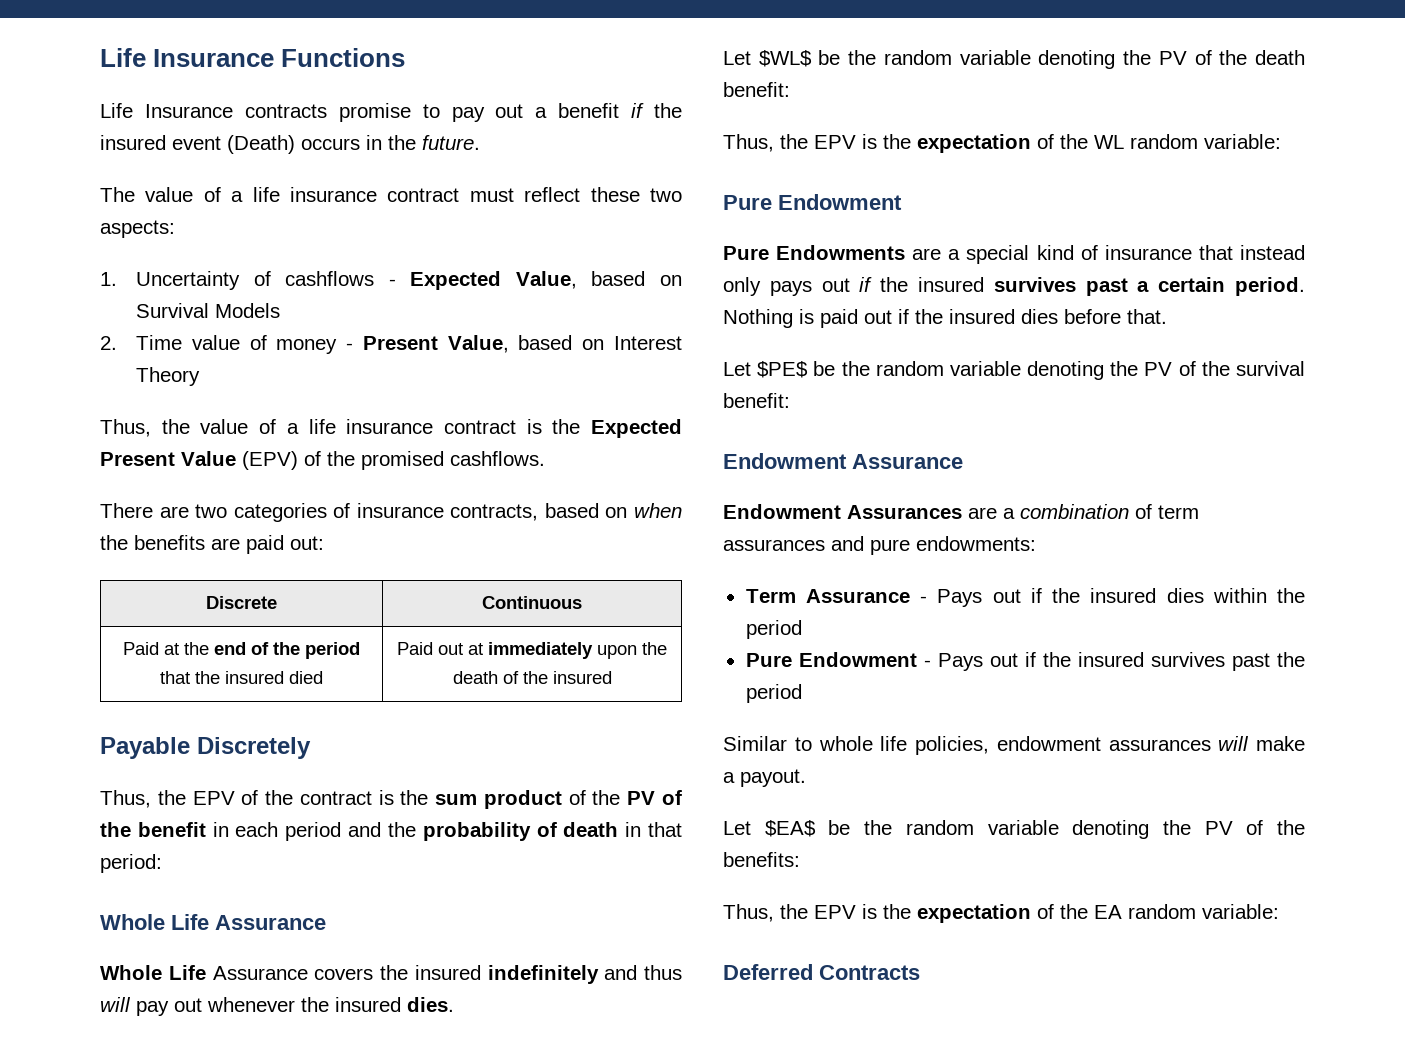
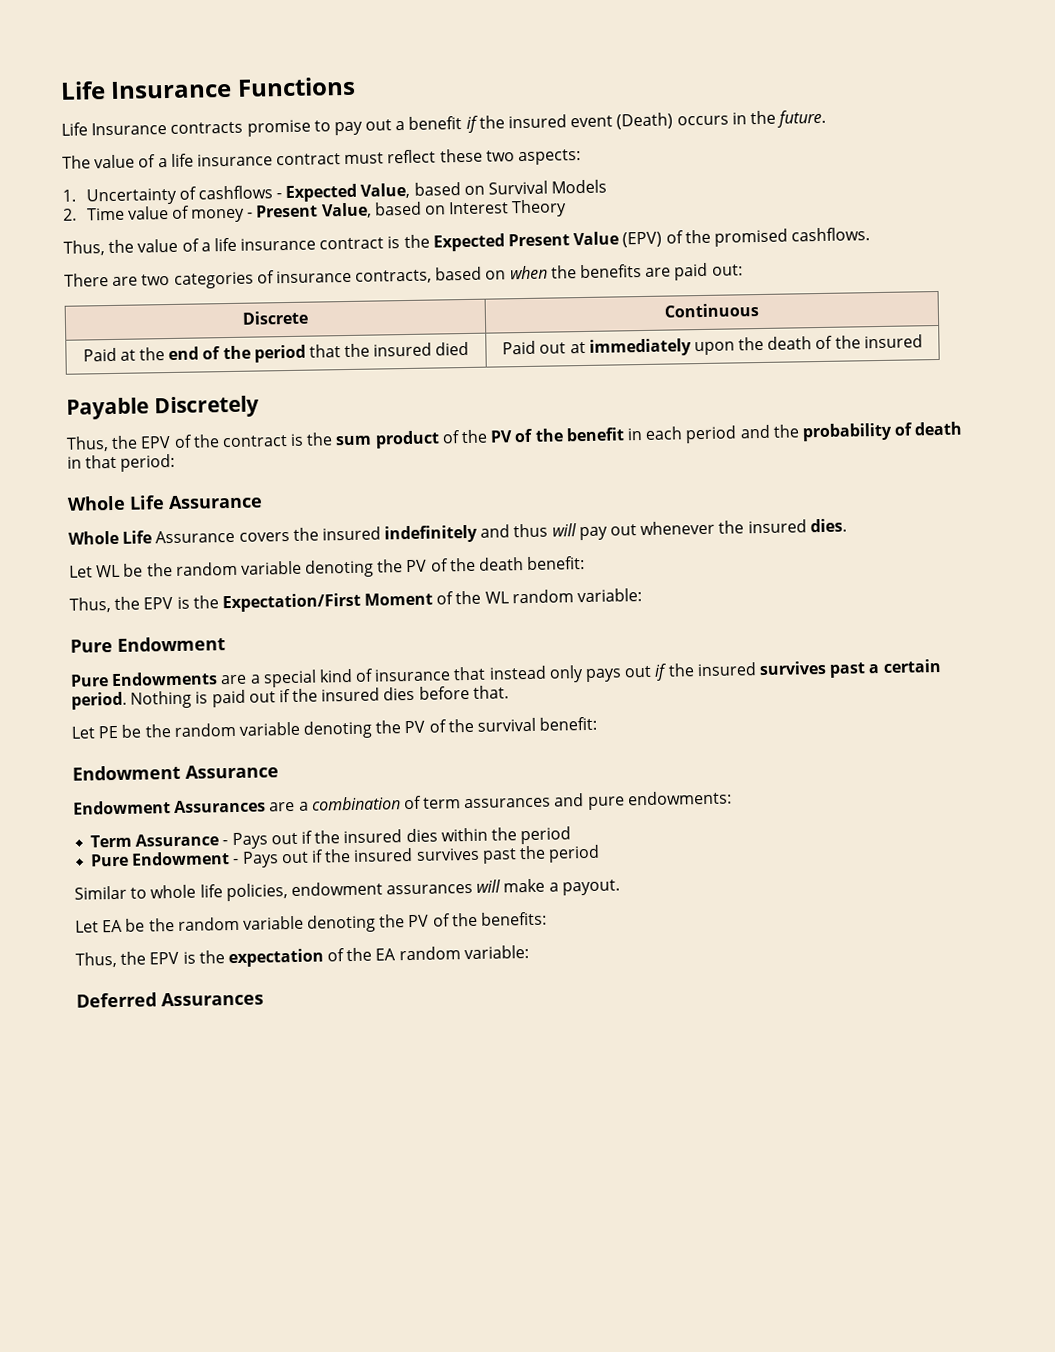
- Let $WL$ be the random variable denoting the PV of the death benefit:
+ Let WL be the random variable denoting the PV of the death benefit:
- Thus, the EPV is the expectation of the WL random variable:
+ Thus, the EPV is the Expectation/First Moment of the WL random variable:
- Let $PE$ be the random variable denoting the PV of the survival benefit:
+ Let PE be the random variable denoting the PV of the survival benefit:
- Let $EA$ be the random variable denoting the PV of the benefits:
+ Let EA be the random variable denoting the PV of the benefits:
- Deferred Contracts
+ Deferred Assurances

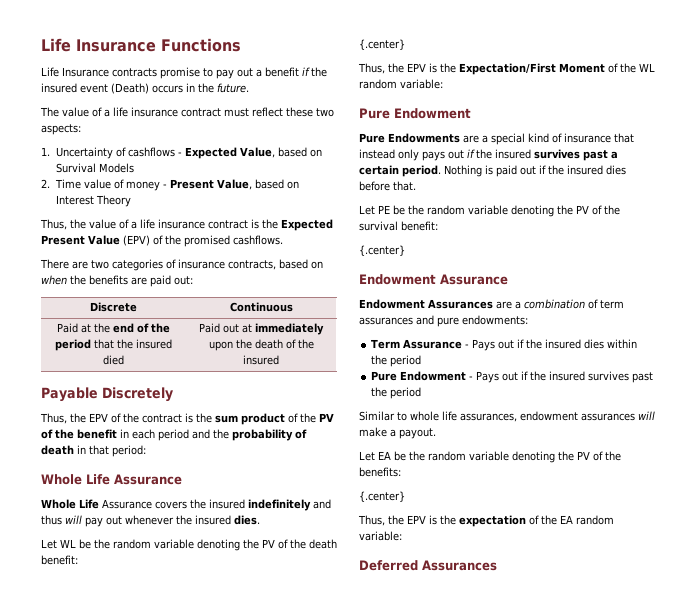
  Let WL be the random variable denoting the PV of the death benefit:
+ {.center}
  Let PE be the random variable denoting the PV of the survival benefit:
+ {.center}
- Similar to whole life policies, endowment assurances will make a payout.
+ Similar to whole life assurances, endowment assurances will make a payout.
  Let EA be the random variable denoting the PV of the benefits:
+ {.center}

